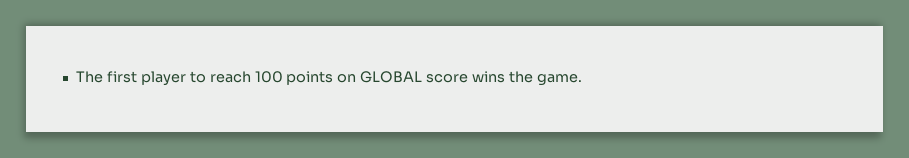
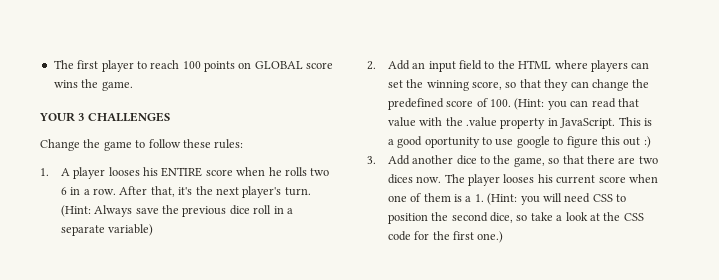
+ YOUR 3 CHALLENGES
+ Change the game to follow these rules:
+ 1. A player looses his ENTIRE score when he rolls two 6 in a row. After that, it's the next player's turn. (Hint: Always save the previous dice roll in a separate variable)
+ 2. Add an input field to the HTML where players can set the winning score, so that they can change the predefined score of 100. (Hint: you can read that value with the .value property in JavaScript. This is a good oportunity to use google to figure this out :)
+ 3. Add another dice to the game, so that there are two dices now. The player looses his current score when one of them is a 1. (Hint: you will need CSS to position the second dice, so take a look at the CSS code for the first one.)

